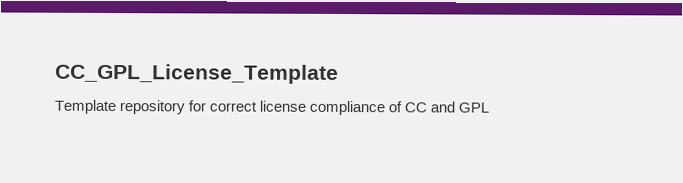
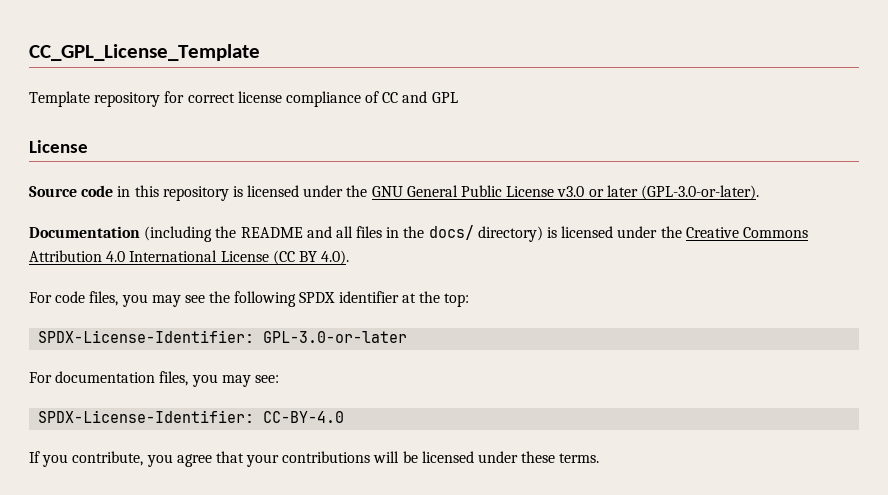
  Template repository for correct license compliance of CC and GPL
+ License
+ Source code in this repository is licensed under the GNU General Public License v3.0 or later (GPL-3.0-or-later).
+ Documentation (including the README and all files in the docs/ directory) is licensed under the Creative Commons Attribution 4.0 International License (CC BY 4.0).
+ For code files, you may see the following SPDX identifier at the top:
+ SPDX-License-Identifier: GPL-3.0-or-later
+ For documentation files, you may see:
+ SPDX-License-Identifier: CC-BY-4.0
+ If you contribute, you agree that your contributions will be licensed under these terms.

